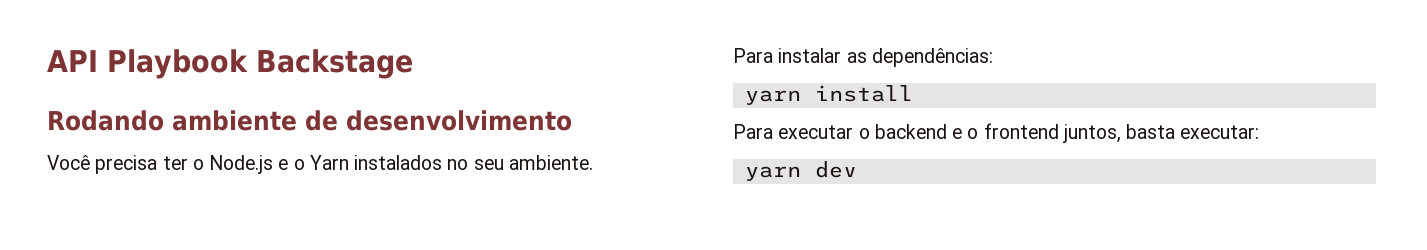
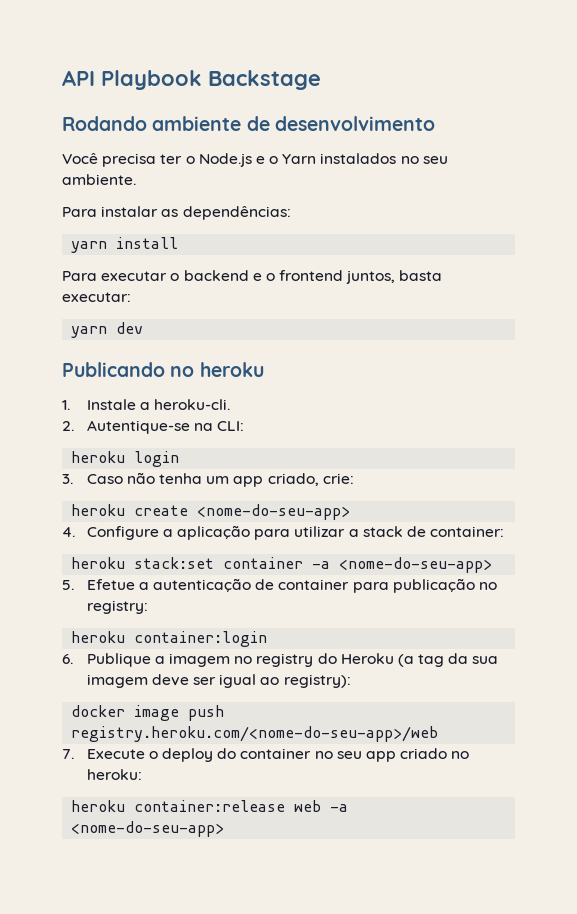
+ Publicando no heroku
+ 1. Instale a heroku-cli.
+ 2. Autentique-se na CLI:
+ heroku login
+ 3. Caso não tenha um app criado, crie:
+ heroku create <nome-do-seu-app>
+ 4. Configure a aplicação para utilizar a stack de container:
+ heroku stack:set container -a <nome-do-seu-app>
+ 5. Efetue a autenticação de container para publicação no registry:
+ heroku container:login
+ 6. Publique a imagem no registry do Heroku (a tag da sua imagem deve ser igual ao registry):
+ docker image push registry.heroku.com/<nome-do-seu-app>/web
+ 7. Execute o deploy do container no seu app criado no heroku:
+ heroku container:release web -a <nome-do-seu-app>

